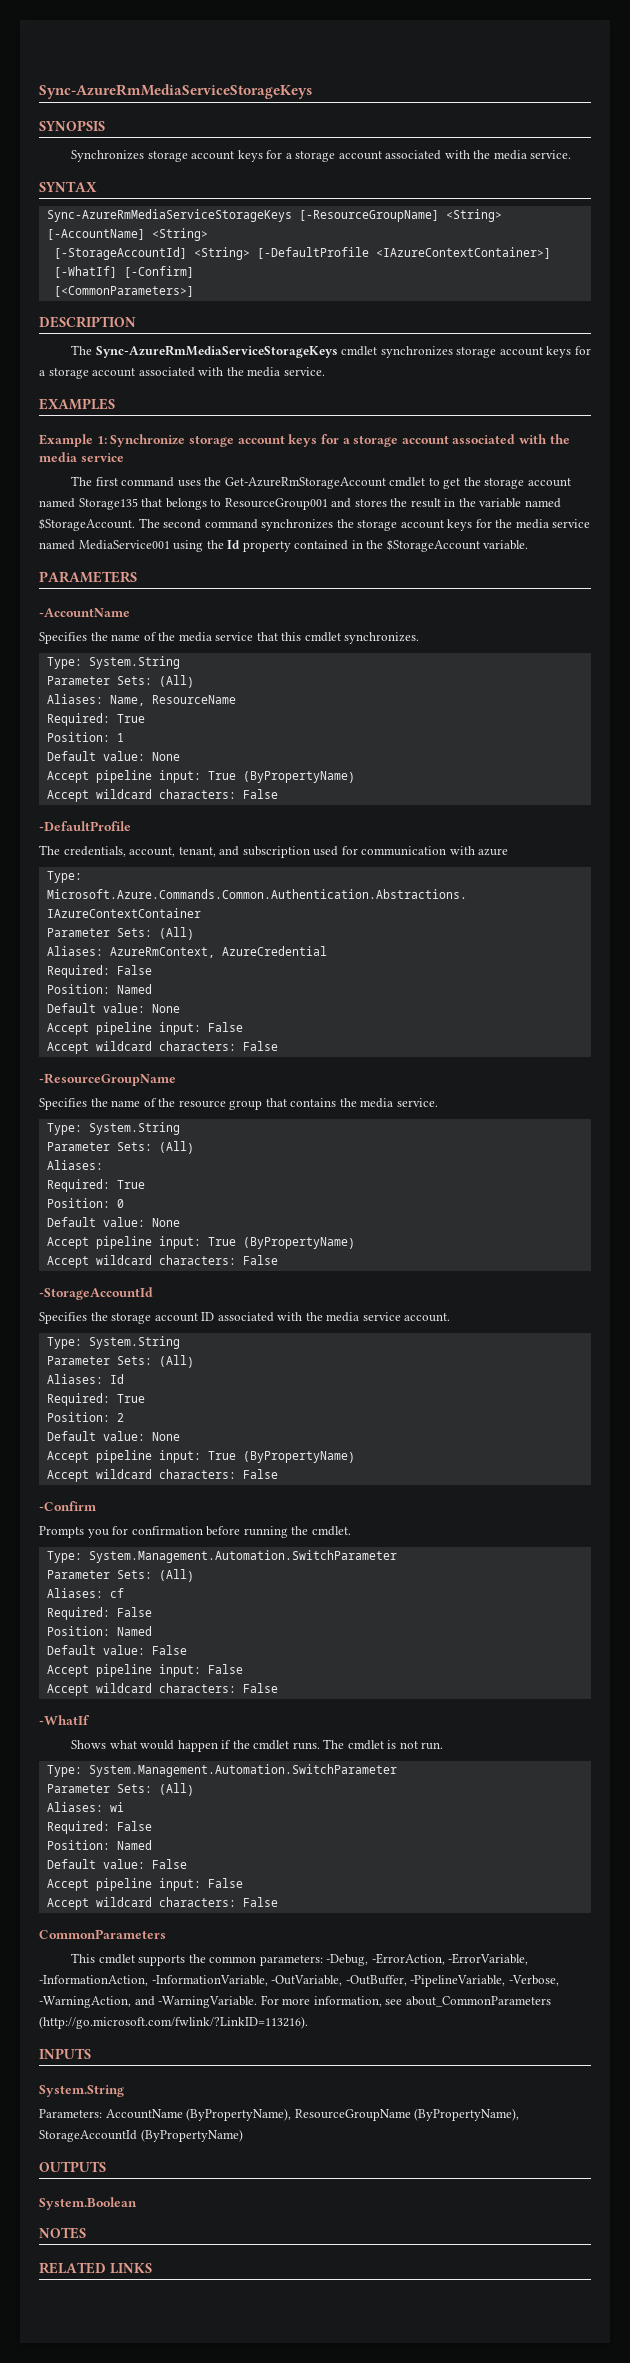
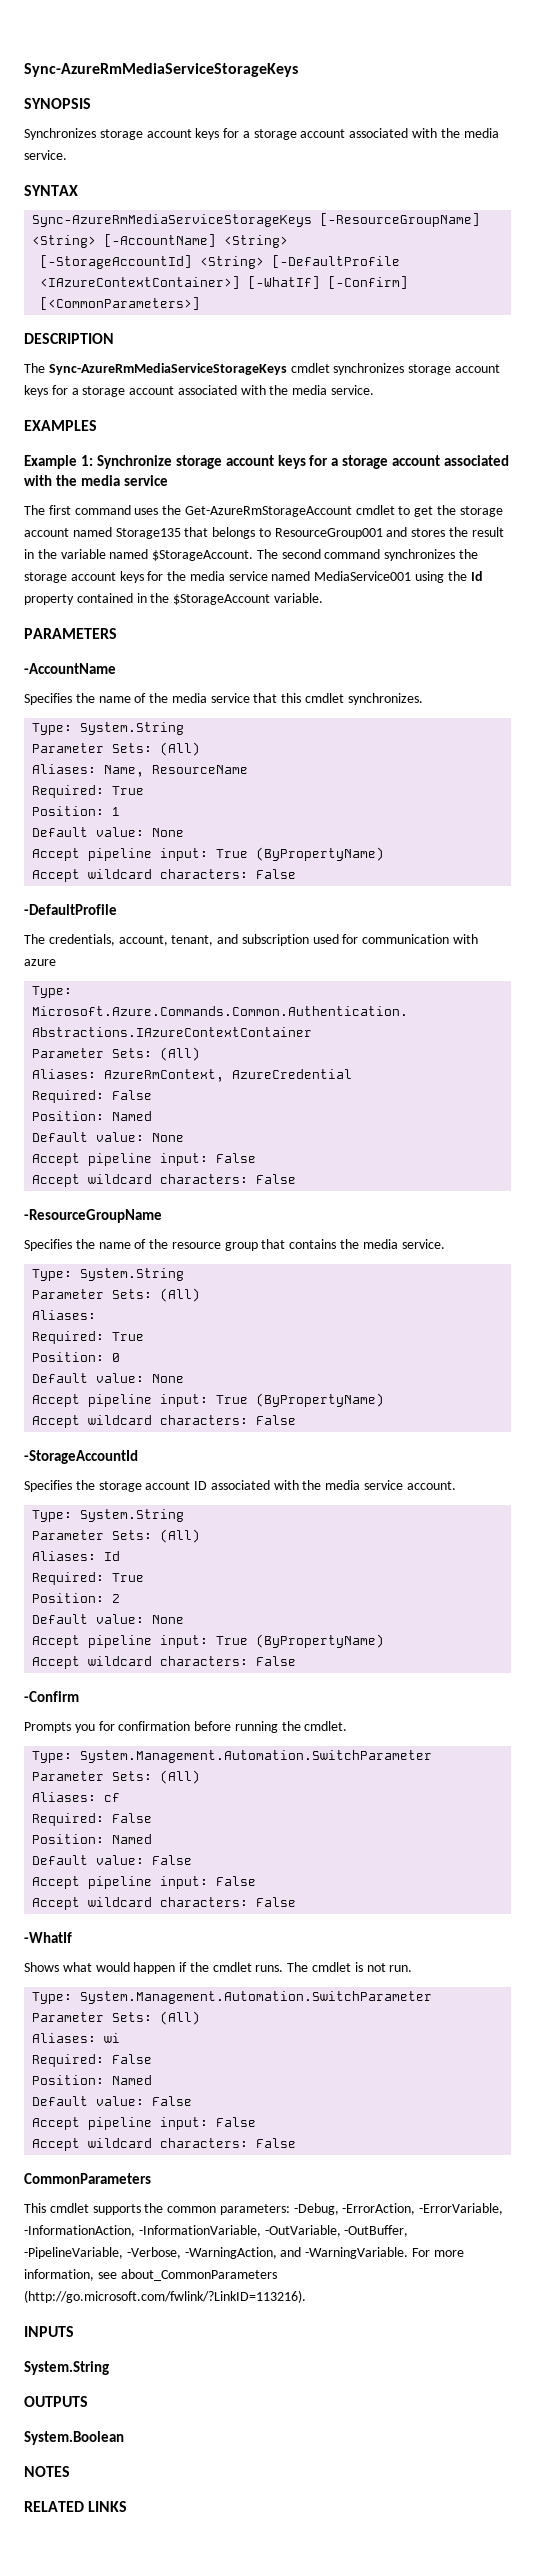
- Parameters: AccountName (ByPropertyName), ResourceGroupName (ByPropertyName), StorageAccountId (ByPropertyName)

